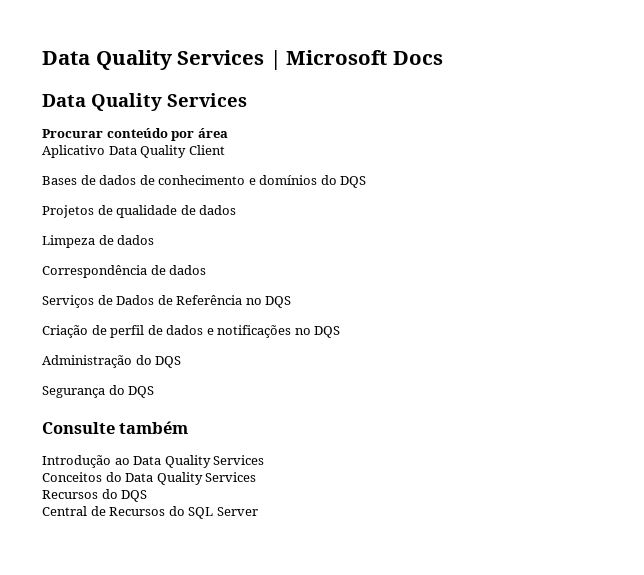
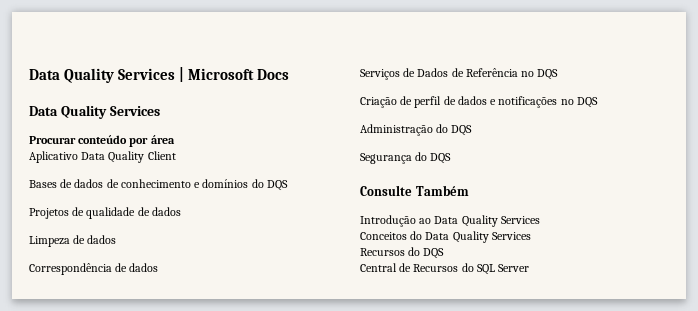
- Consulte também
+ Consulte Também

